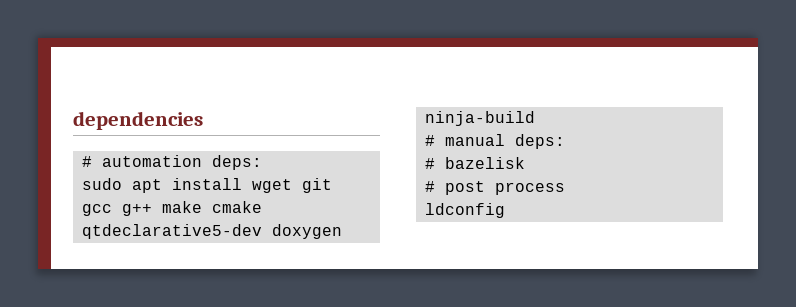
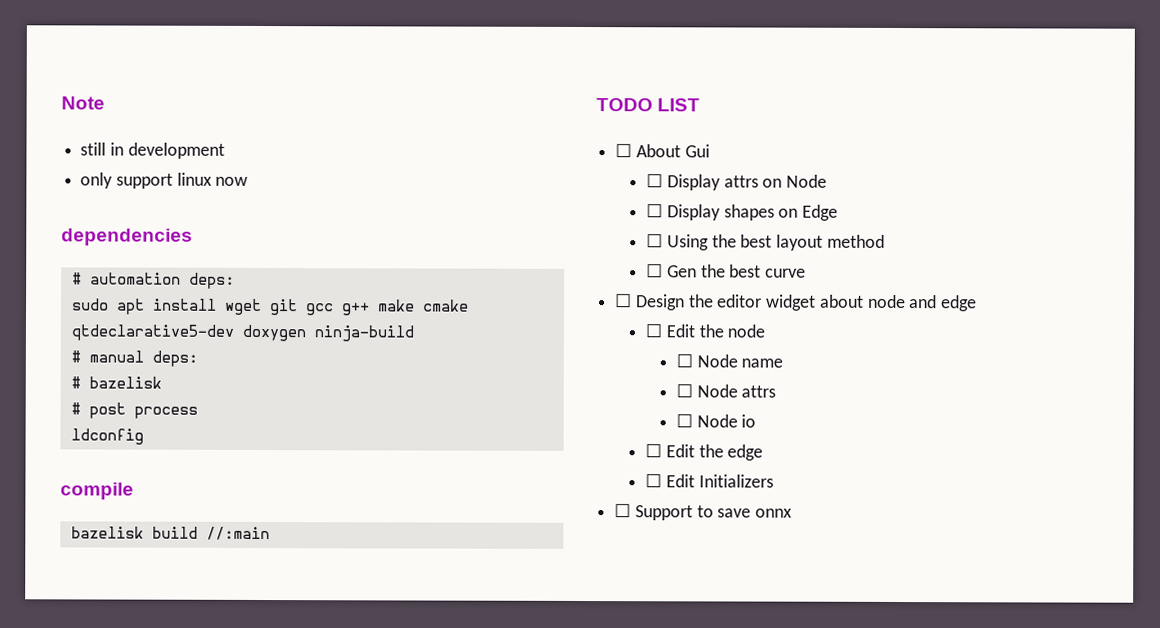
+ Note
+ still in development
+ only support linux now
+ compile
+ bazelisk build //:main
+ TODO LIST
+ ☐ About Gui
+ ☐ Display attrs on Node
+ ☐ Display shapes on Edge
+ ☐ Using the best layout method
+ ☐ Gen the best curve
+ ☐ Design the editor widget about node and edge
+ ☐ Edit the node
+ ☐ Node name
+ ☐ Node attrs
+ ☐ Node io
+ ☐ Edit the edge
+ ☐ Edit Initializers
+ ☐ Support to save onnx

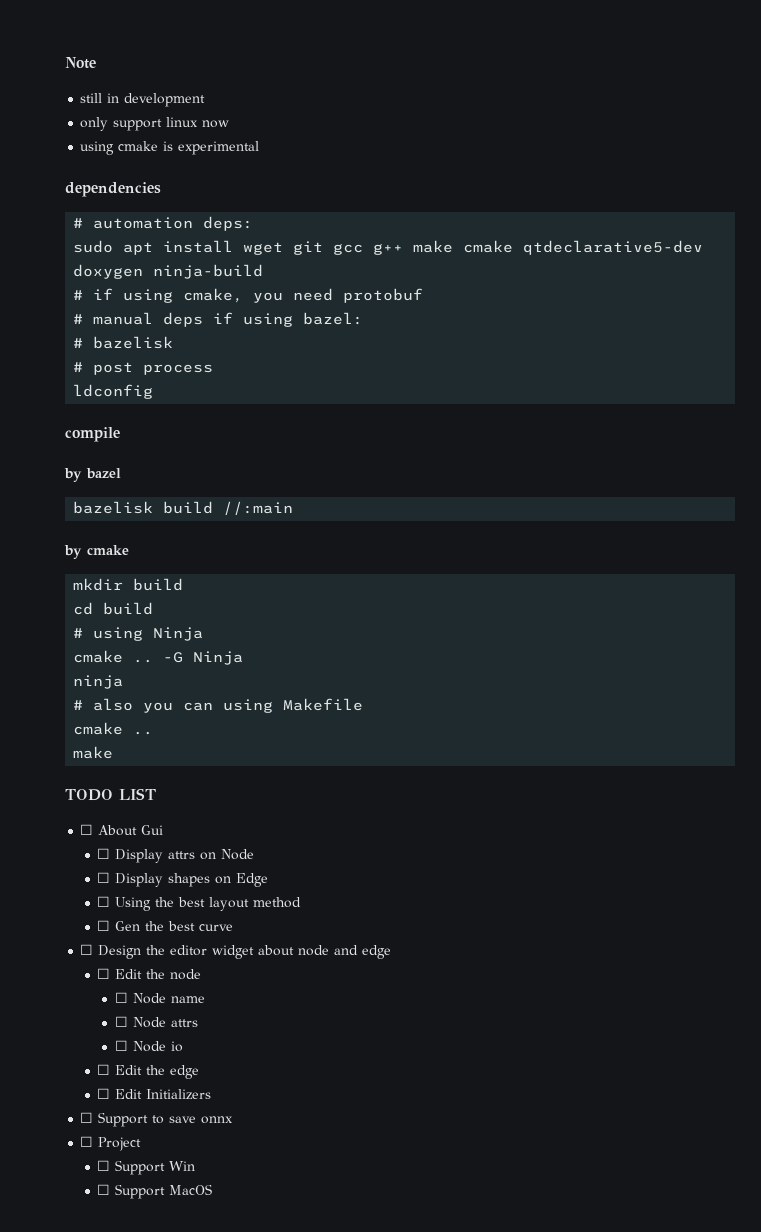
+ using cmake is experimental
- # manual deps:
+ # if using cmake, you need protobuf
+ # manual deps if using bazel:
+ by bazel
+ by cmake
+ mkdir build
+ cd build
+ # using Ninja
+ cmake .. -G Ninja
+ ninja
+ # also you can using Makefile
+ cmake ..
+ make
+ ☐ Project
+ ☐ Support Win
+ ☐ Support MacOS

